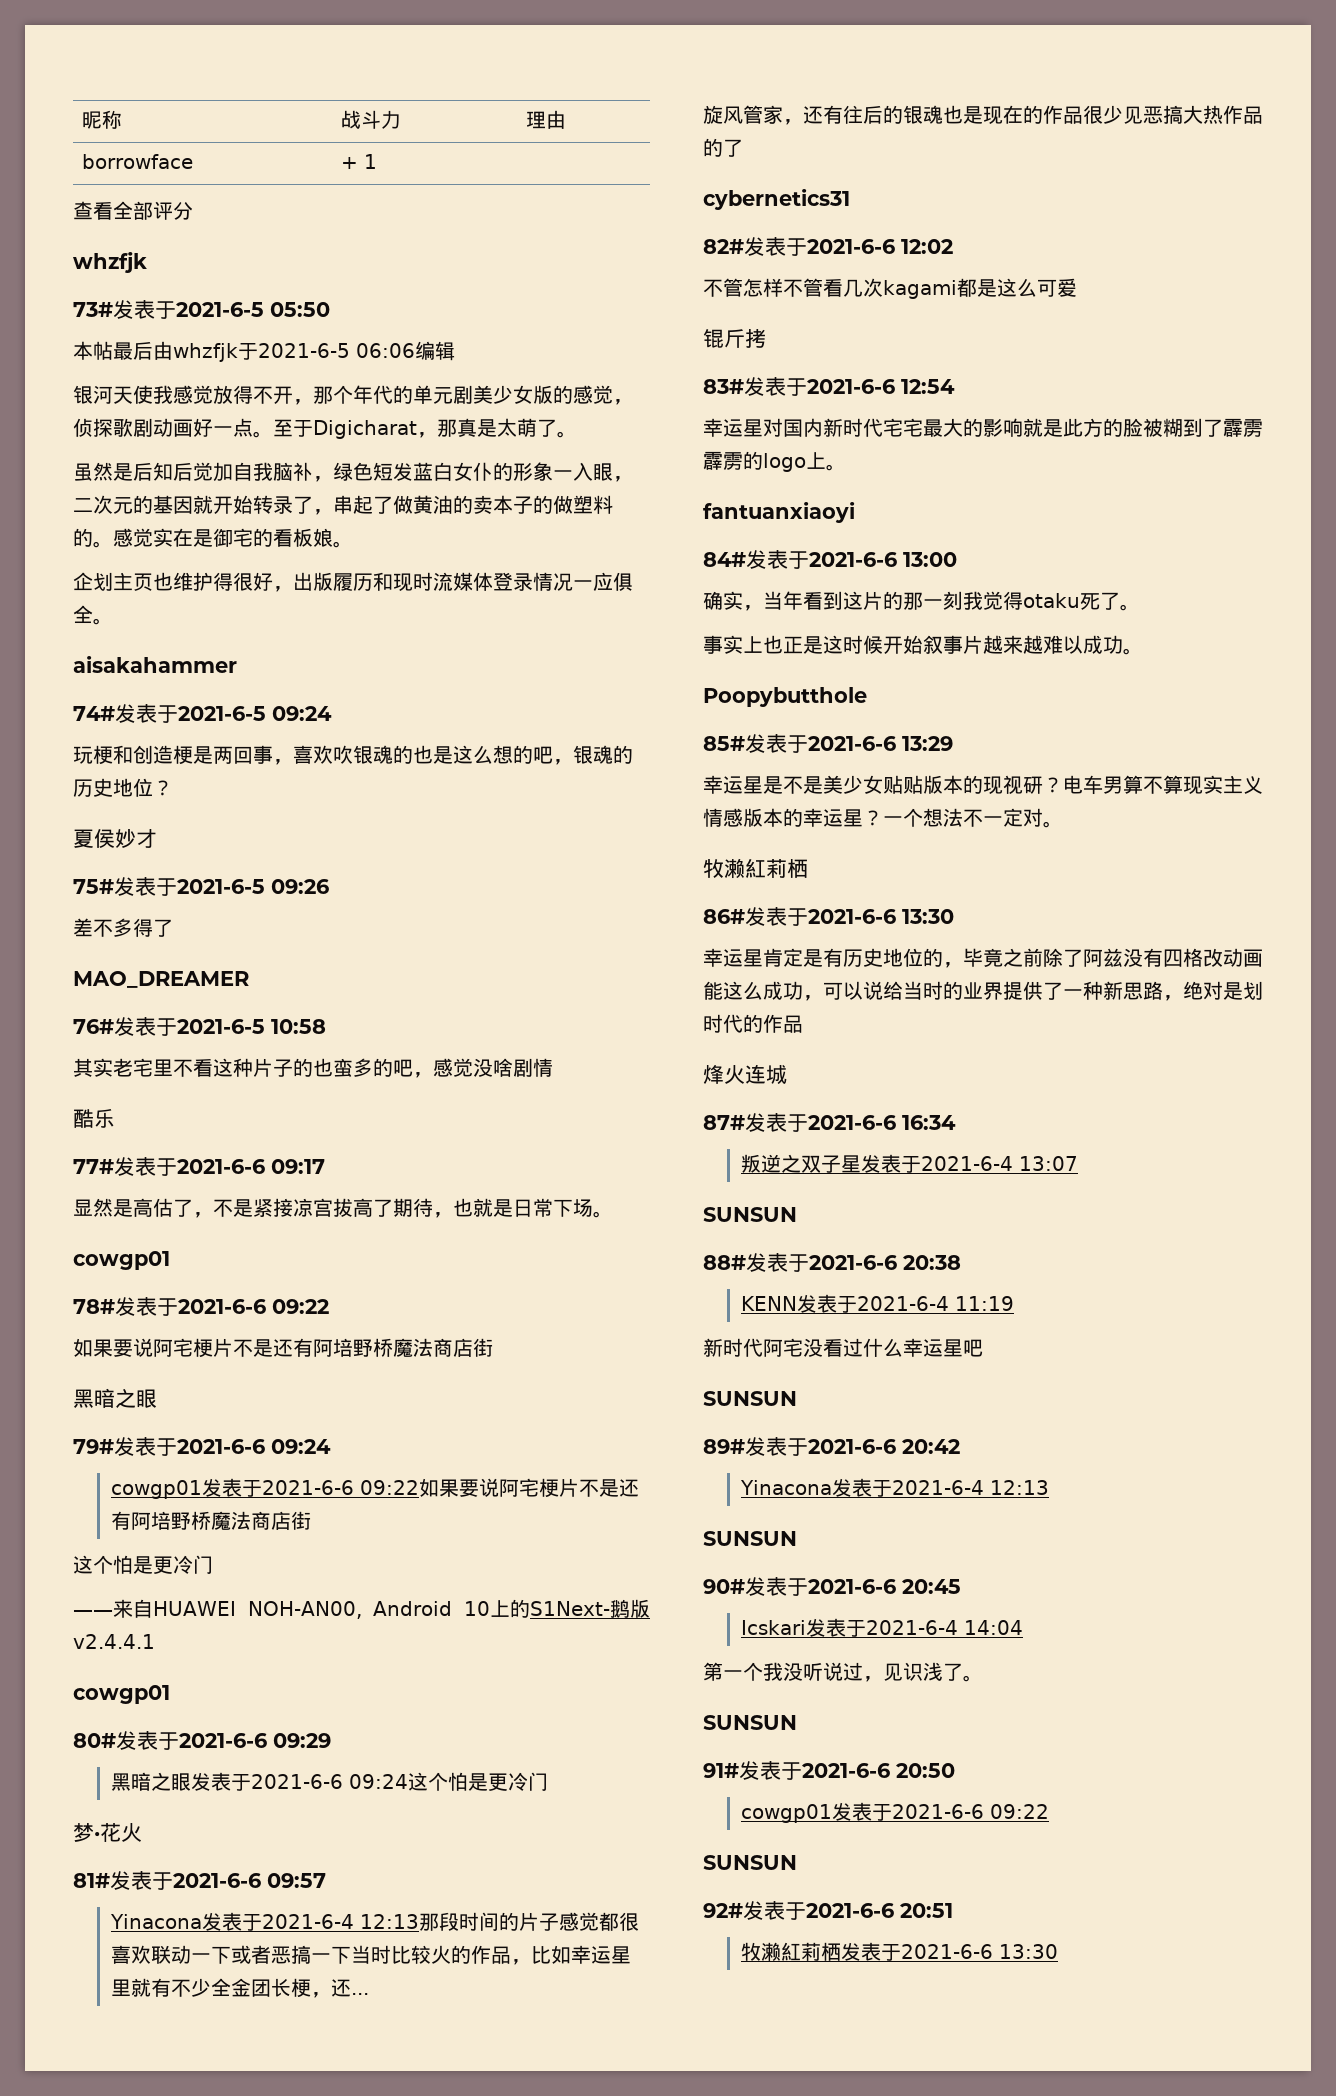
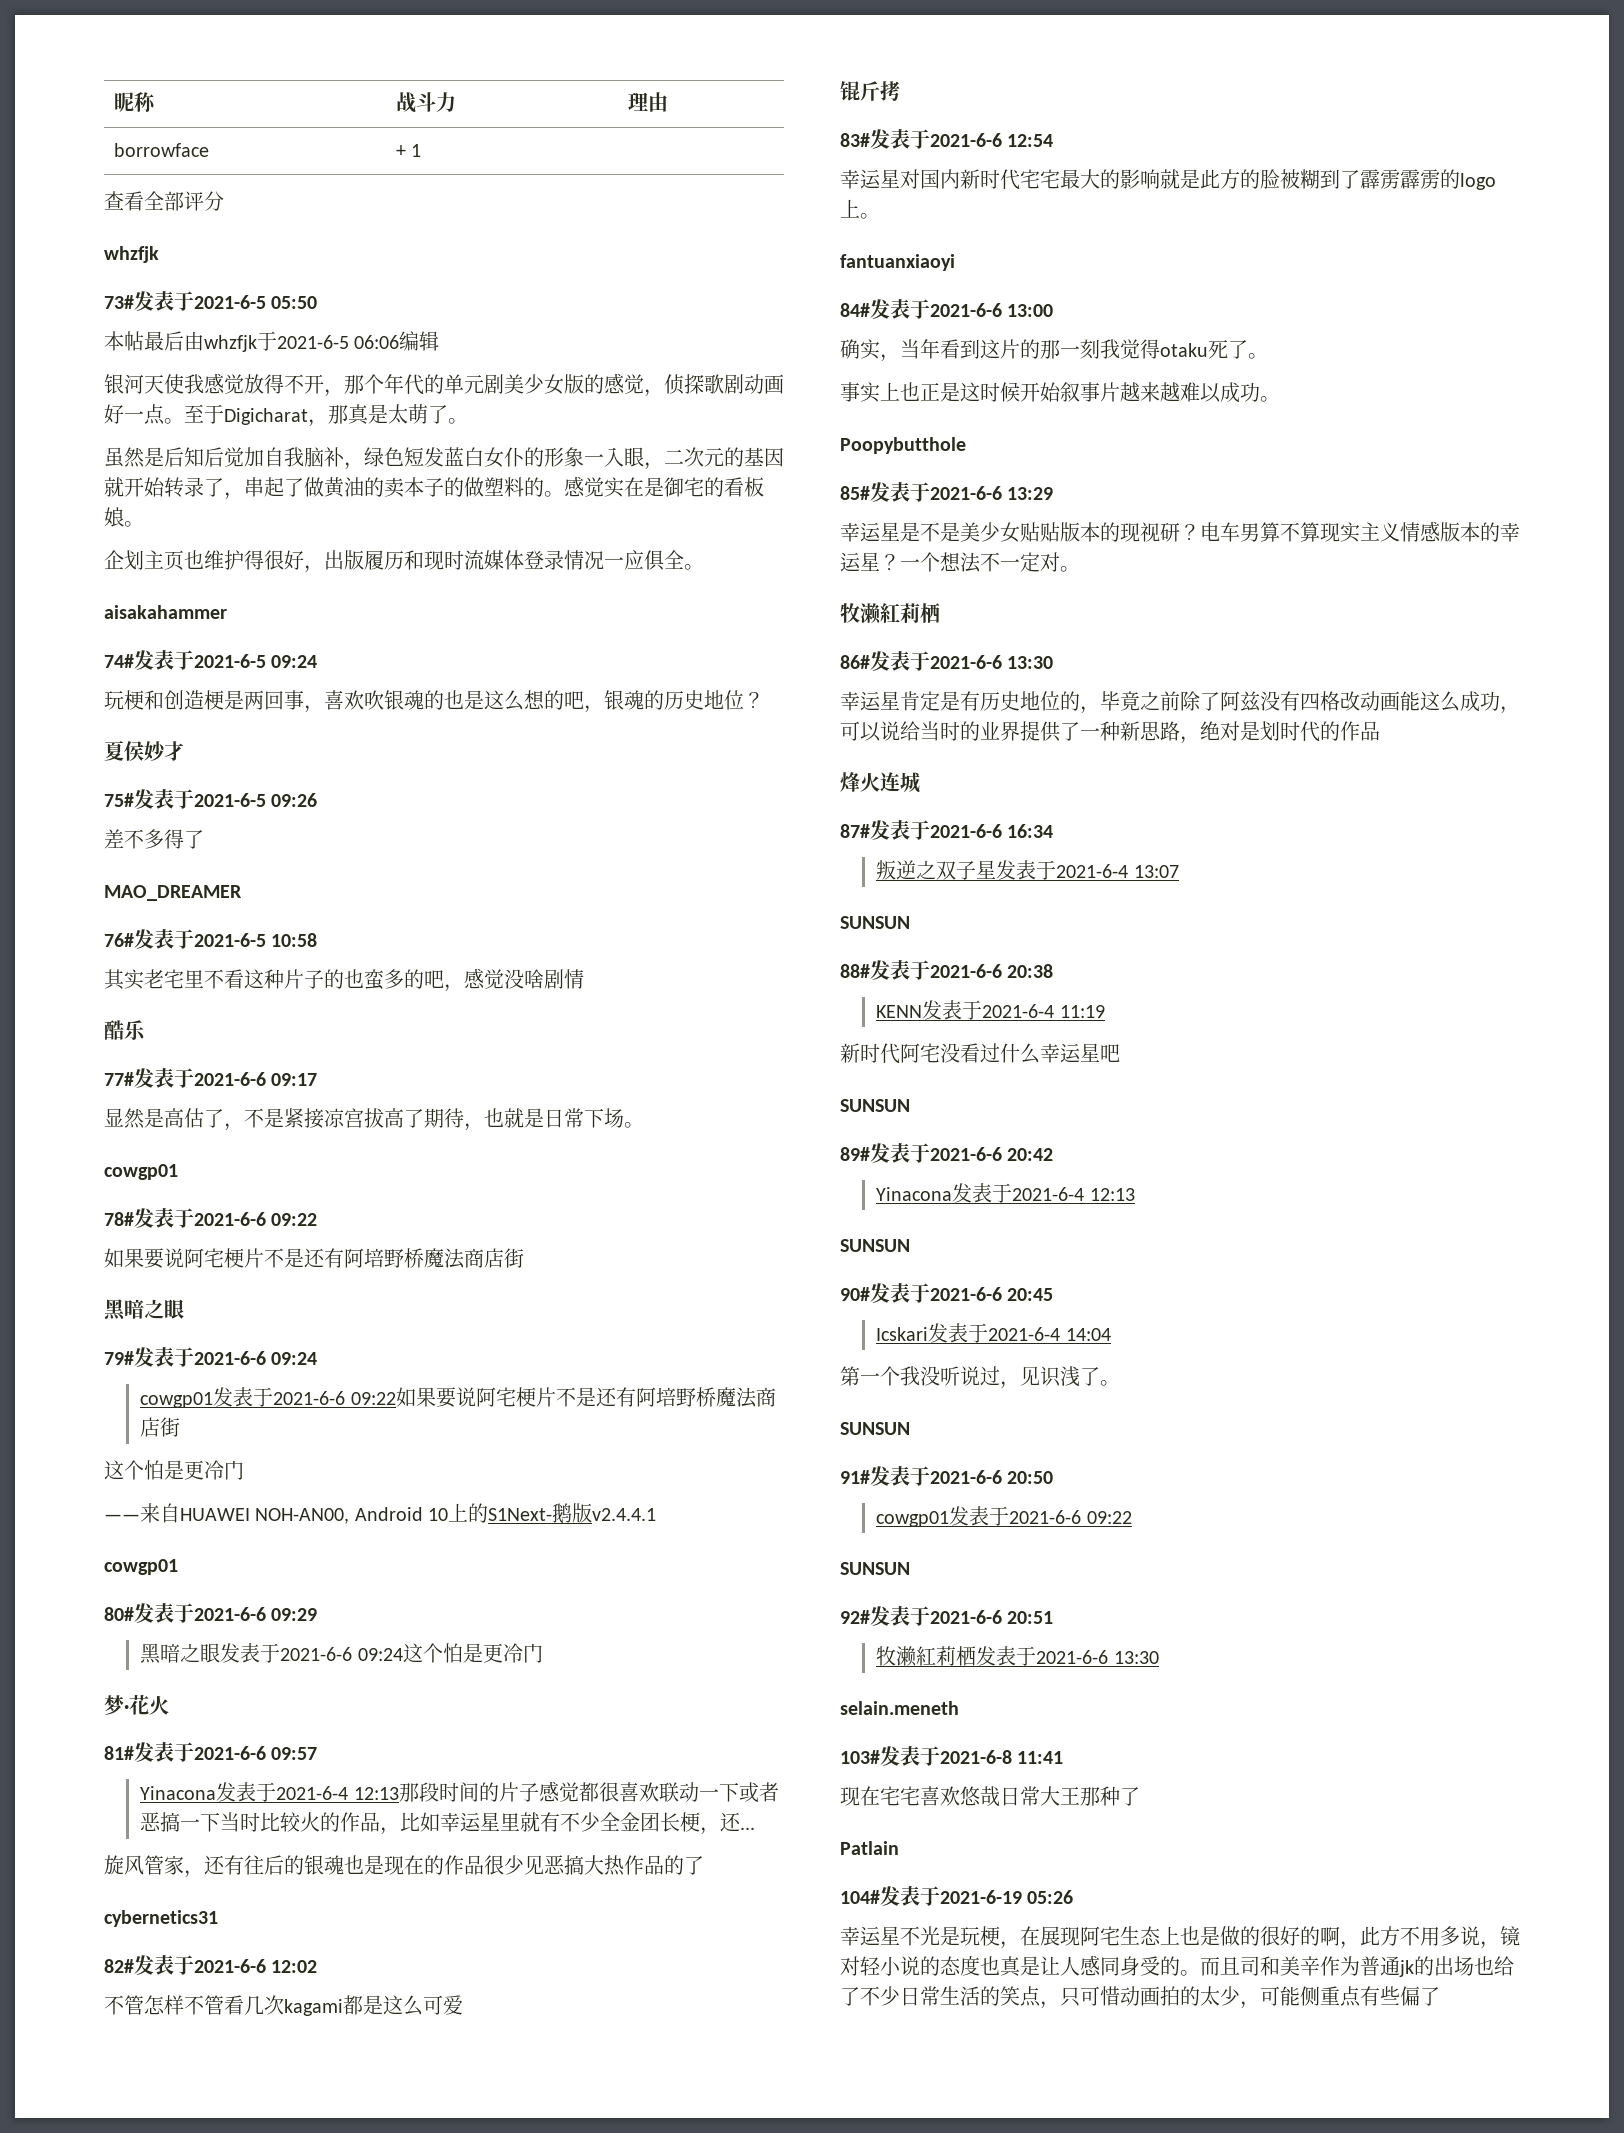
+ selain.meneth
+ 103#发表于2021-6-8 11:41
+ 现在宅宅喜欢悠哉日常大王那种了
+ Patlain
+ 104#发表于2021-6-19 05:26
+ 幸运星不光是玩梗，在展现阿宅生态上也是做的很好的啊，此方不用多说，镜对轻小说的态度也真是让人感同身受的。而且司和美辛作为普通jk的出场也给了不少日常生活的笑点，只可惜动画拍的太少，可能侧重点有些偏了

